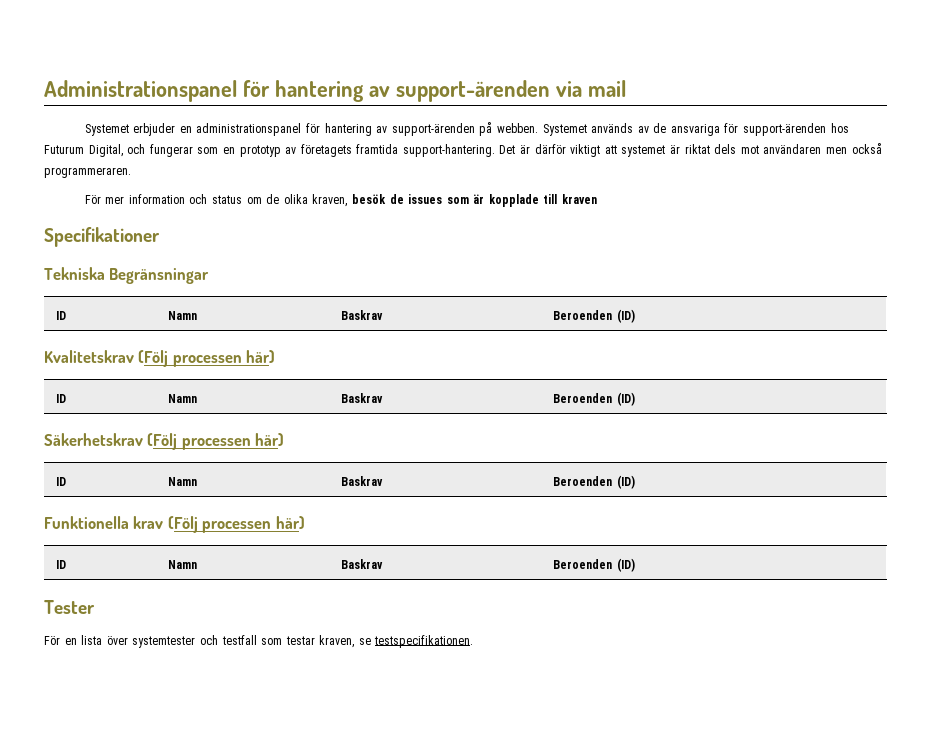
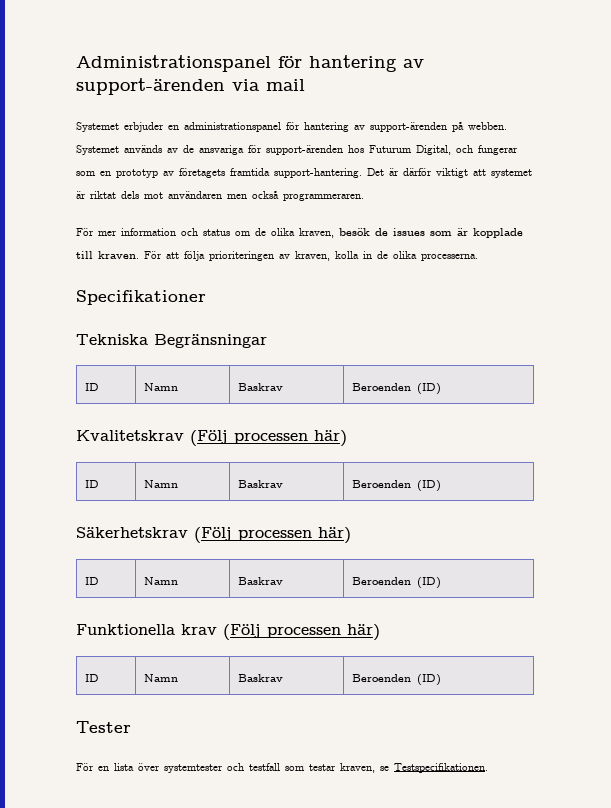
- För mer information och status om de olika kraven, besök de issues som är kopplade till kraven
+ För mer information och status om de olika kraven, besök de issues som är kopplade till kraven. För att följa prioriteringen av kraven, kolla in de olika processerna.
- För en lista över systemtester och testfall som testar kraven, se testspecifikationen.
+ För en lista över systemtester och testfall som testar kraven, se Testspecifikationen.

